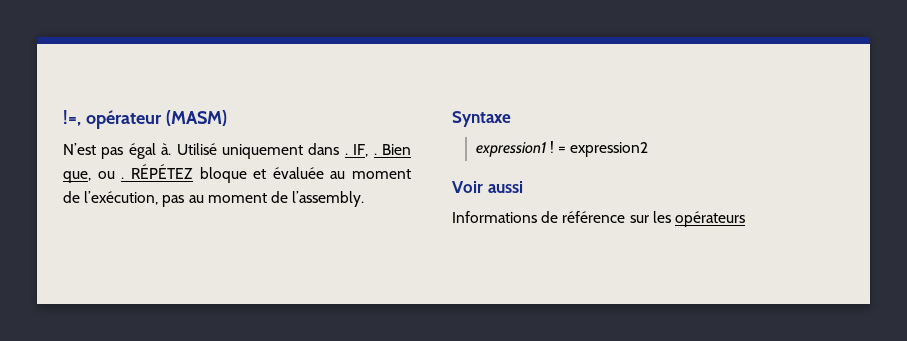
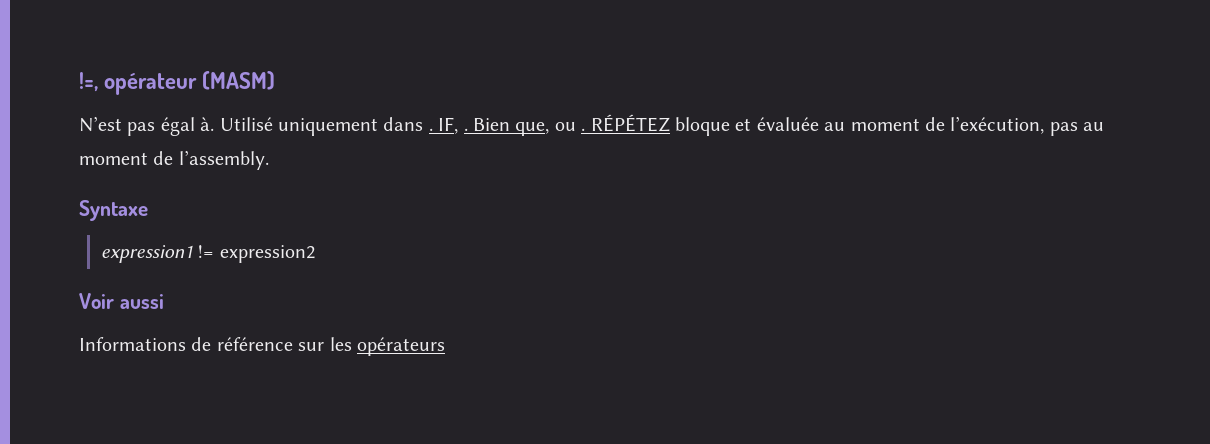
- expression1 ! = expression2
+ expression1 != expression2

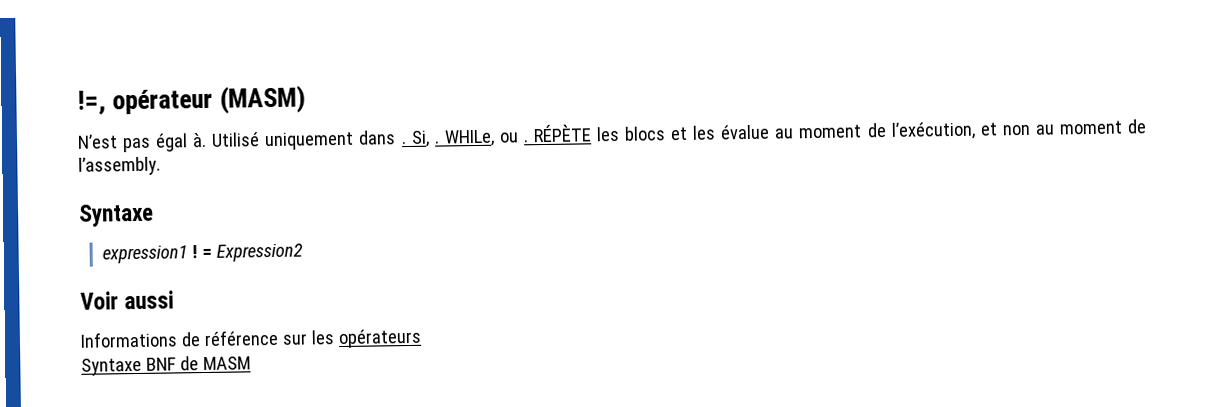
- IF, . Bien que, ou . RÉPÉTEZ bloque et évaluée au moment de l’exécution, pas au moment de l’assembly.
+ Si, . WHILe, ou . RÉPÈTE les blocs et les évalue au moment de l’exécution, et non au moment de l’assembly.
- expression1 != expression2
+ expression1 ! = Expression2
+ Syntaxe BNF de MASM

